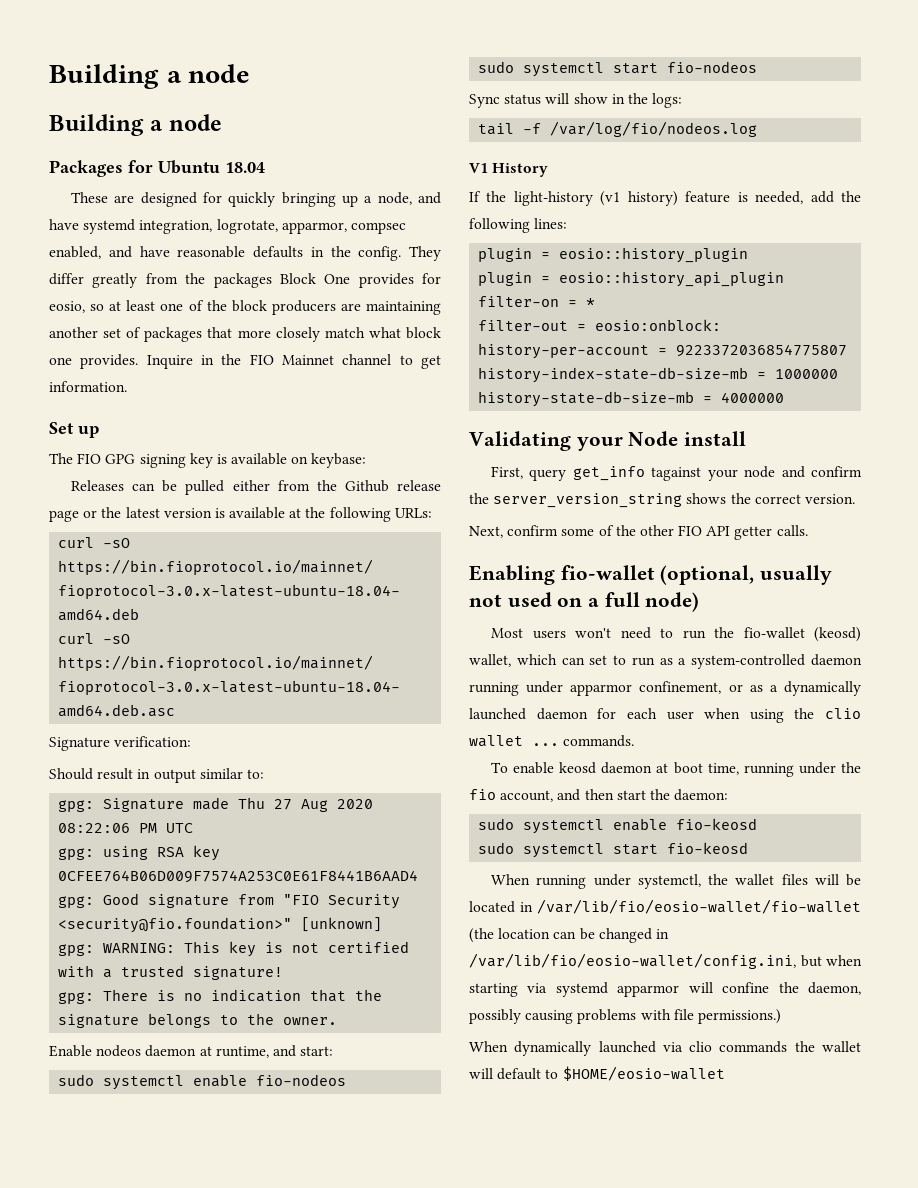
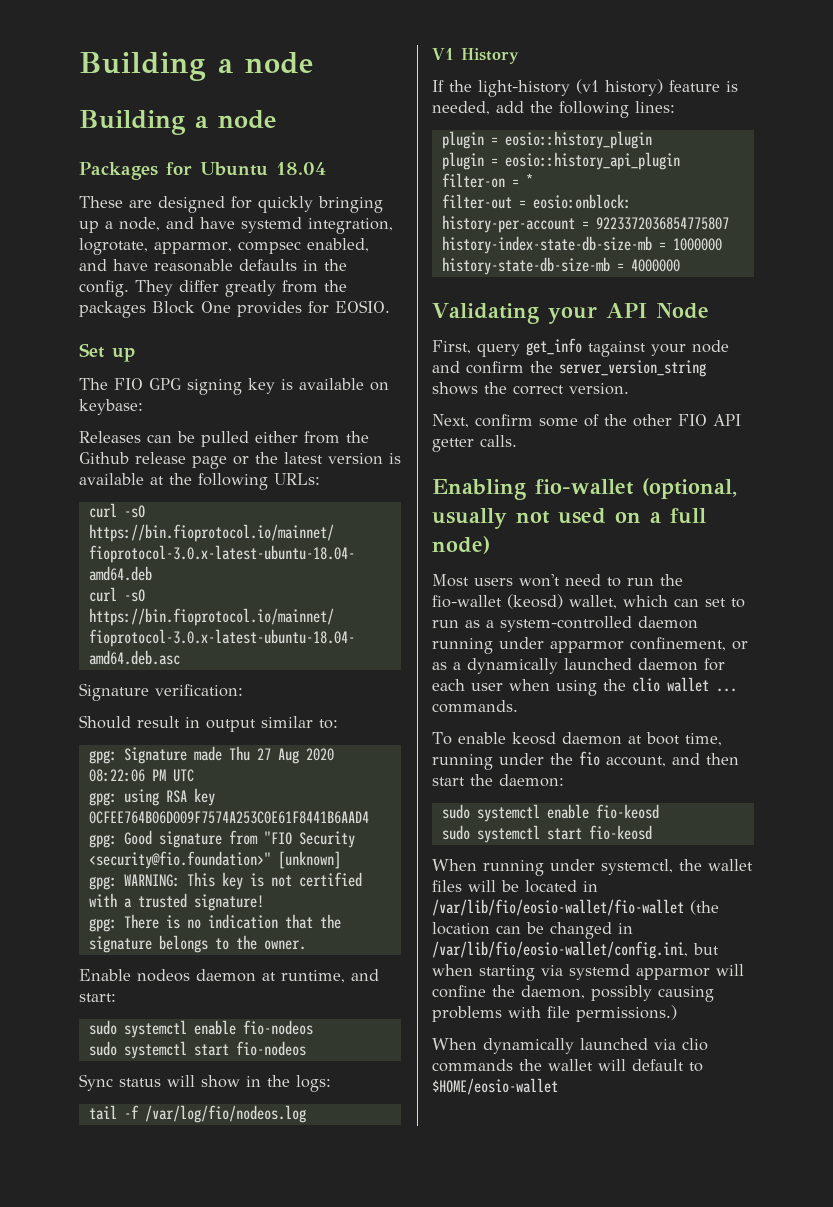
- They differ greatly from the packages Block One provides for eosio, so at least one of the block producers are maintaining another set of packages that more closely match what block one provides. Inquire in the FIO Mainnet channel to get information.
+ They differ greatly from the packages Block One provides for EOSIO.
- Validating your Node install
+ Validating your API Node

